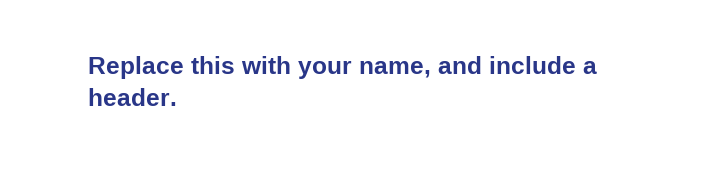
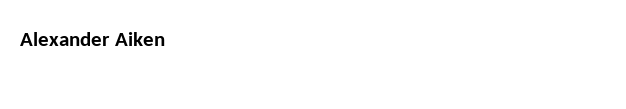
- Replace this with your name, and include a header.
+ Alexander Aiken

